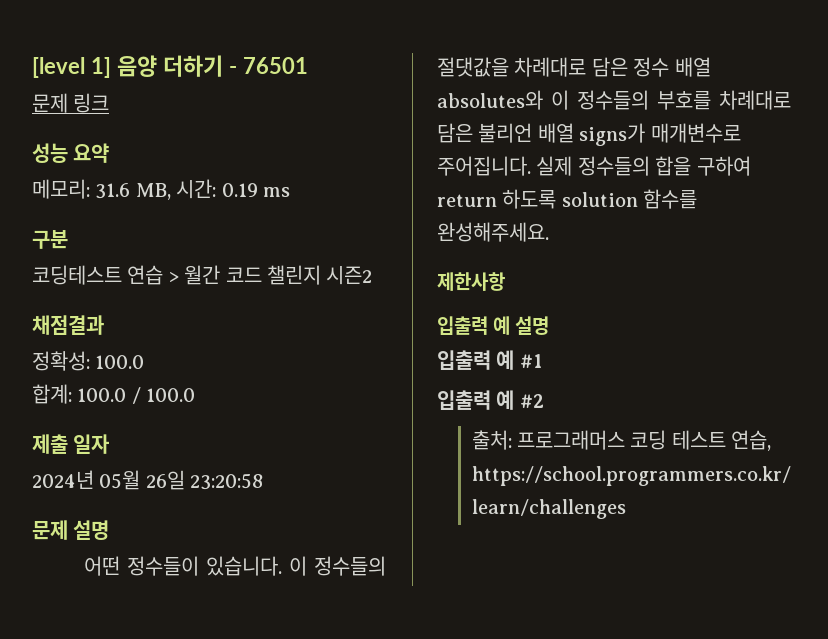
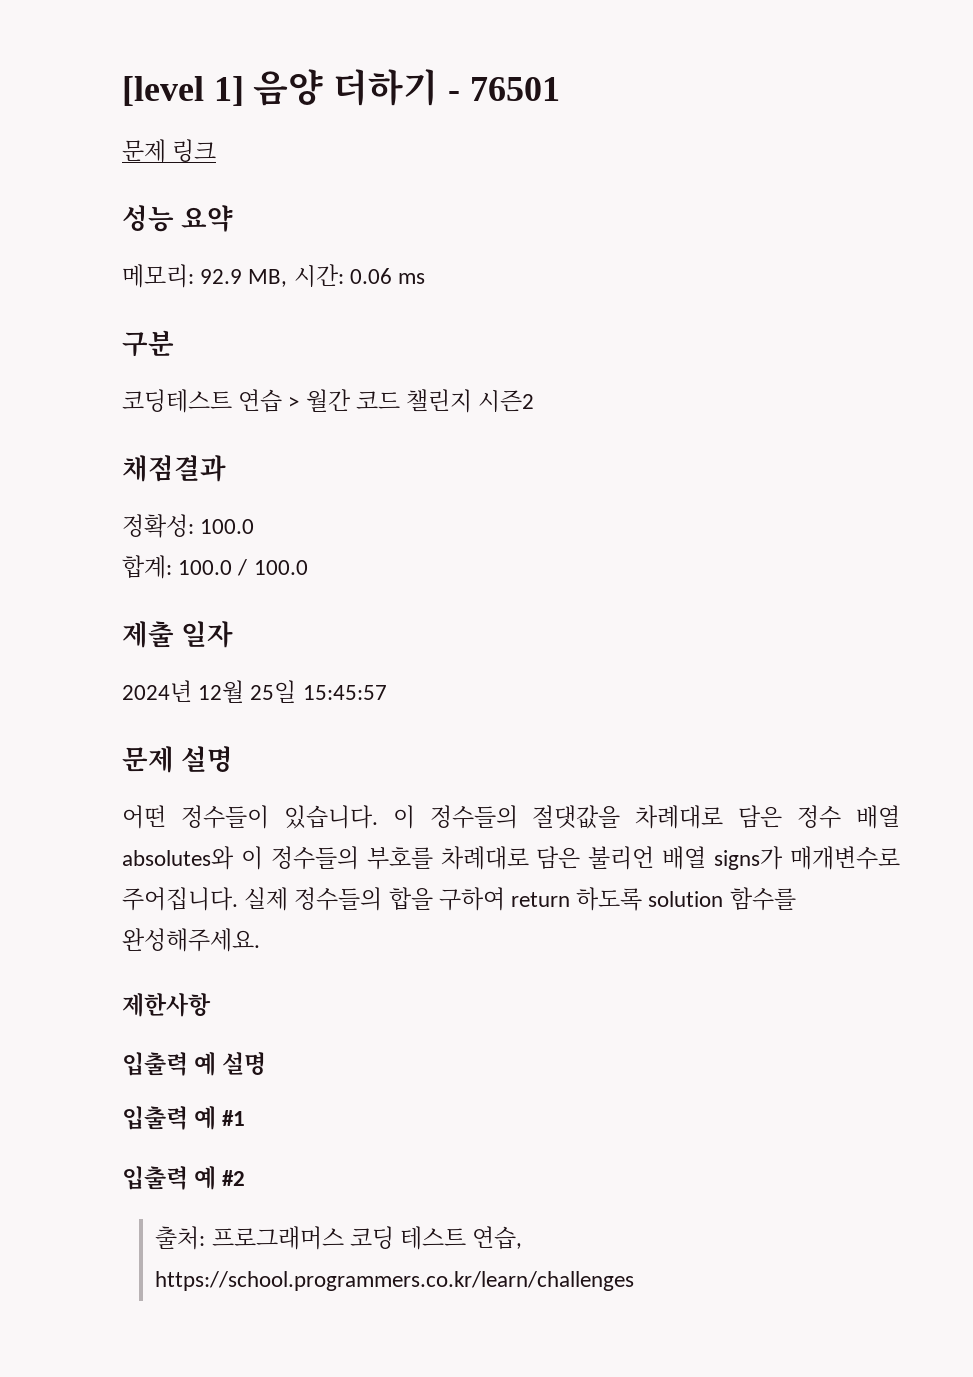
- 메모리: 31.6 MB, 시간: 0.19 ms
+ 메모리: 92.9 MB, 시간: 0.06 ms
- 2024년 05월 26일 23:20:58
+ 2024년 12월 25일 15:45:57

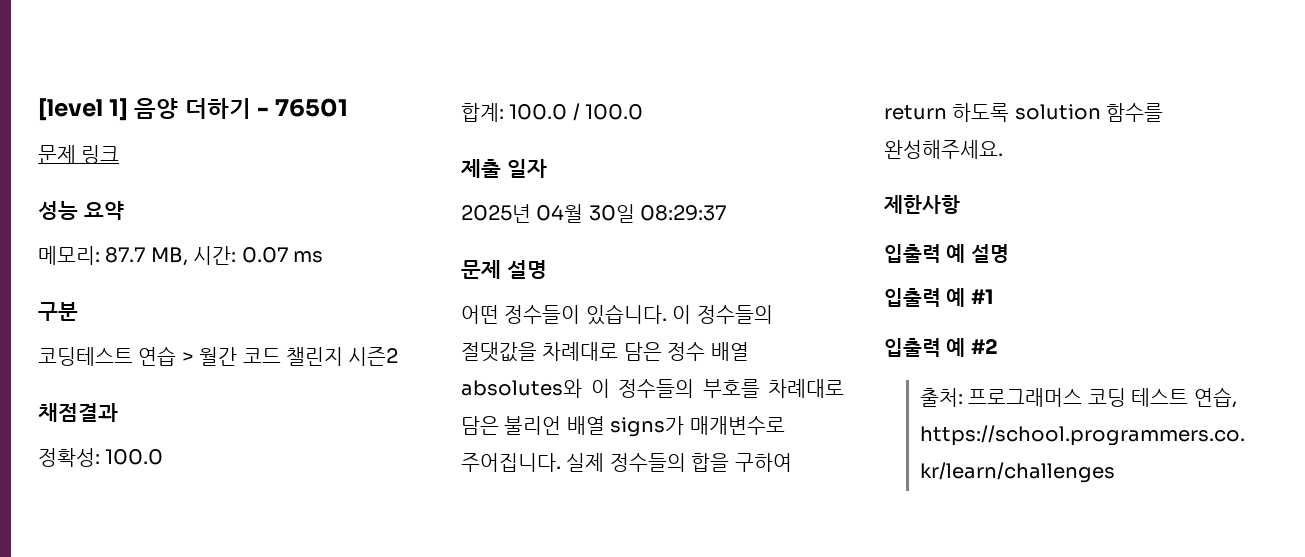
- 메모리: 92.9 MB, 시간: 0.06 ms
+ 메모리: 87.7 MB, 시간: 0.07 ms
- 2024년 12월 25일 15:45:57
+ 2025년 04월 30일 08:29:37

